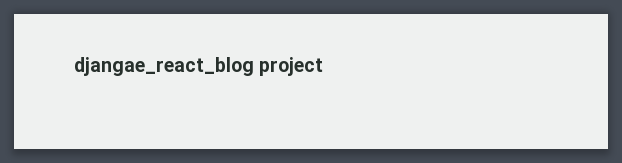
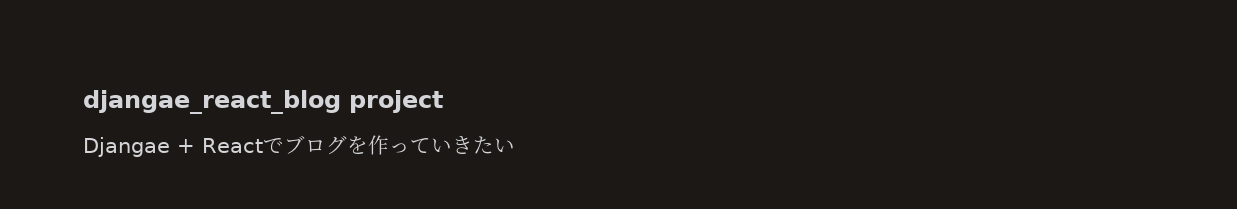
+ Djangae + Reactでブログを作っていきたい

